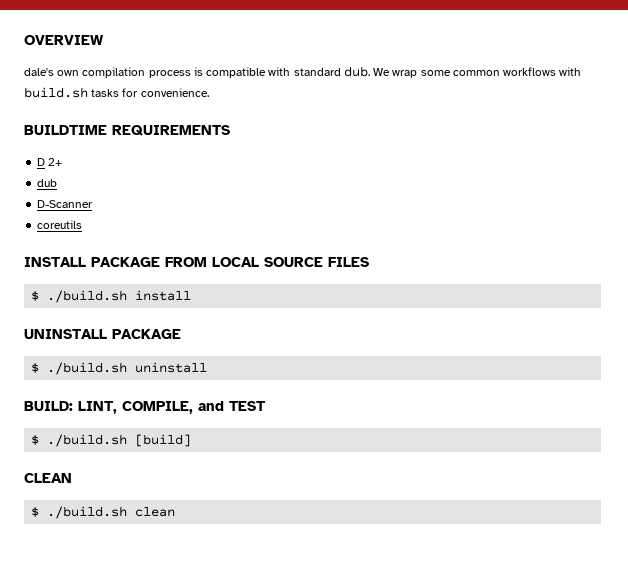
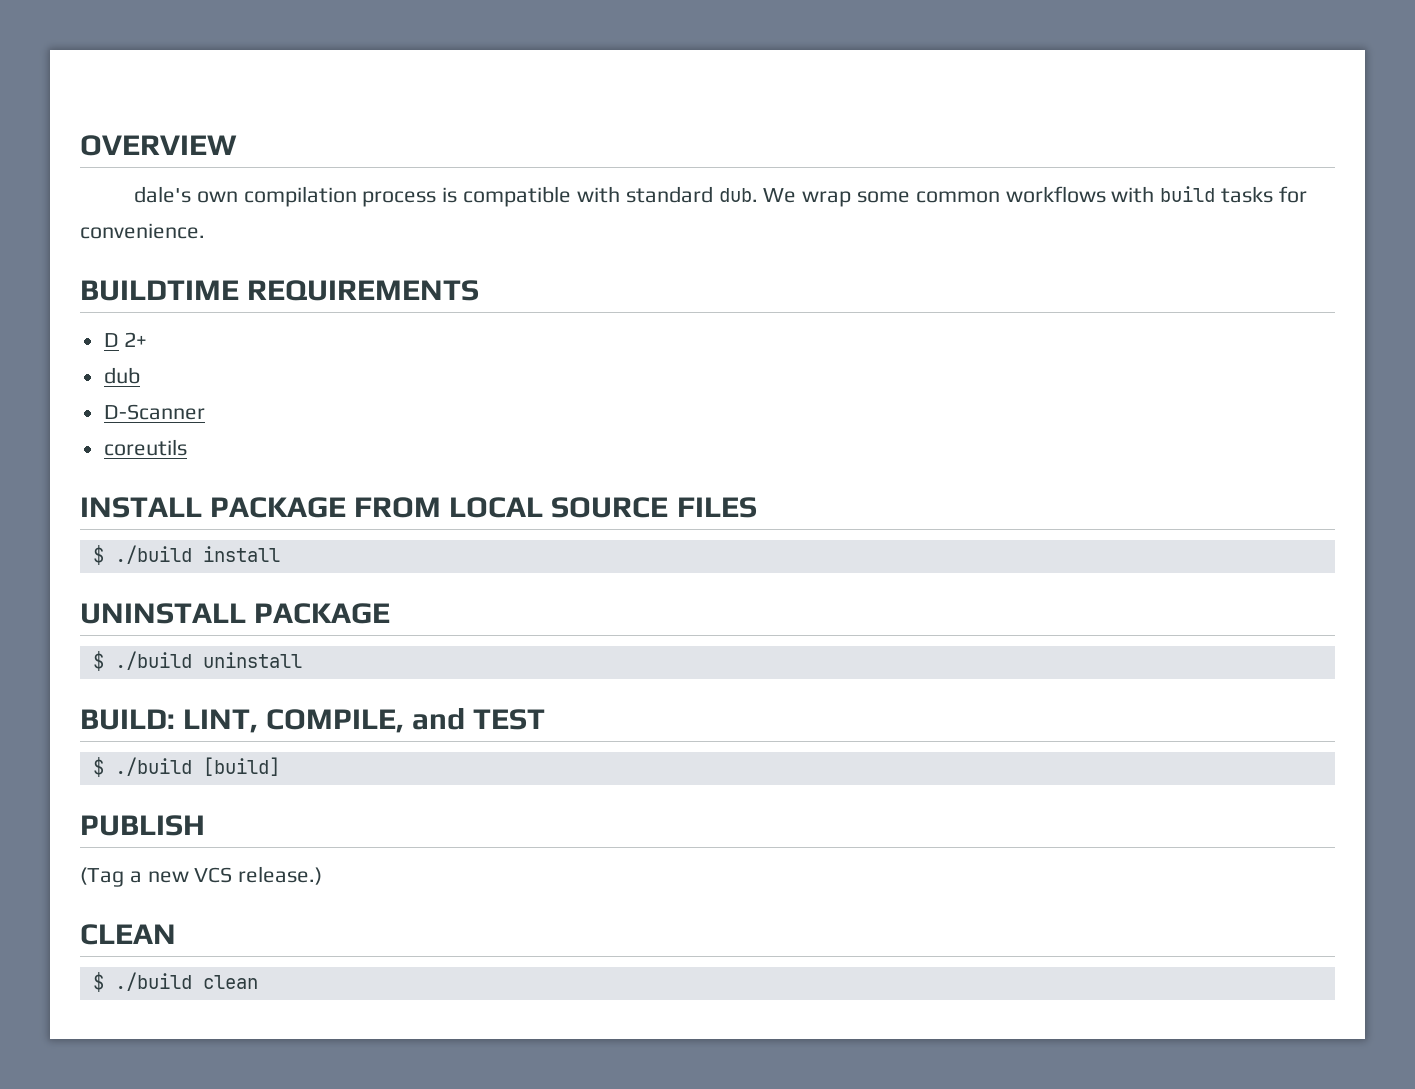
- We wrap some common workflows with build.sh tasks for convenience.
+ We wrap some common workflows with build tasks for convenience.
- $ ./build.sh install
+ $ ./build install
- $ ./build.sh uninstall
+ $ ./build uninstall
- $ ./build.sh [build]
+ $ ./build [build]
+ PUBLISH
+ (Tag a new VCS release.)
- $ ./build.sh clean
+ $ ./build clean

